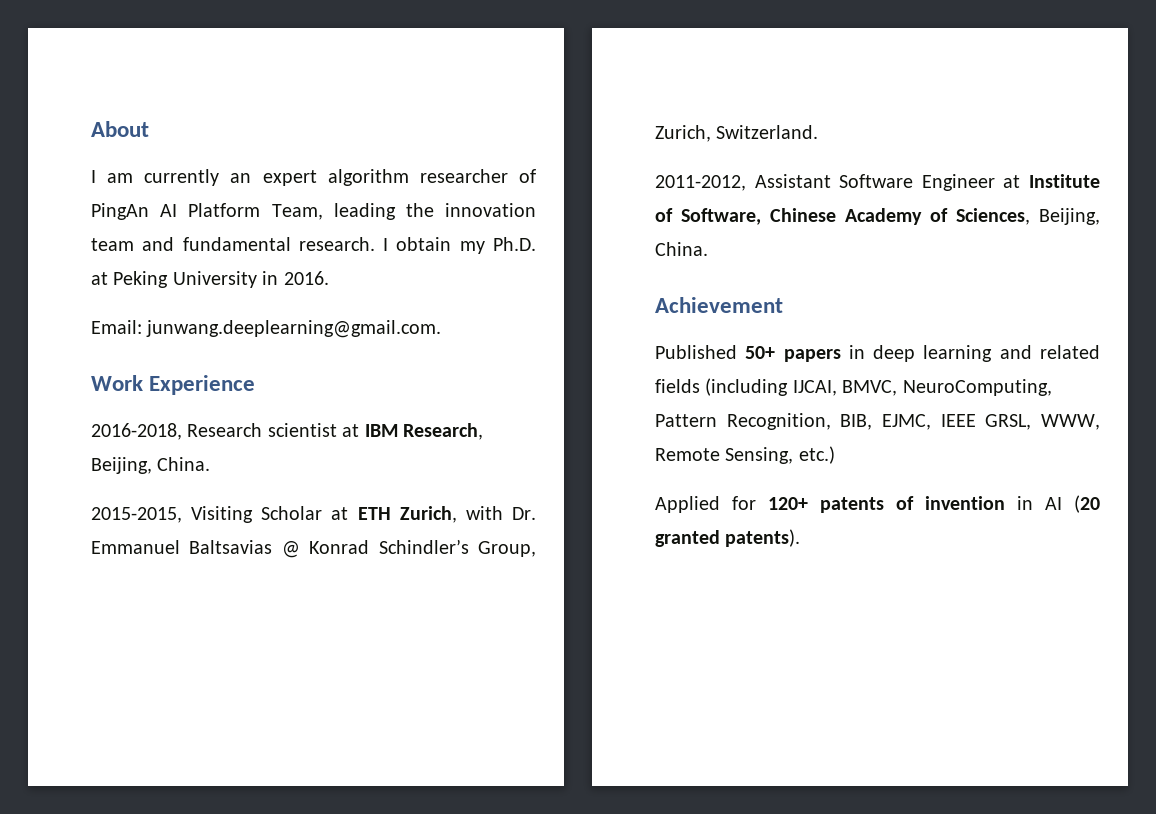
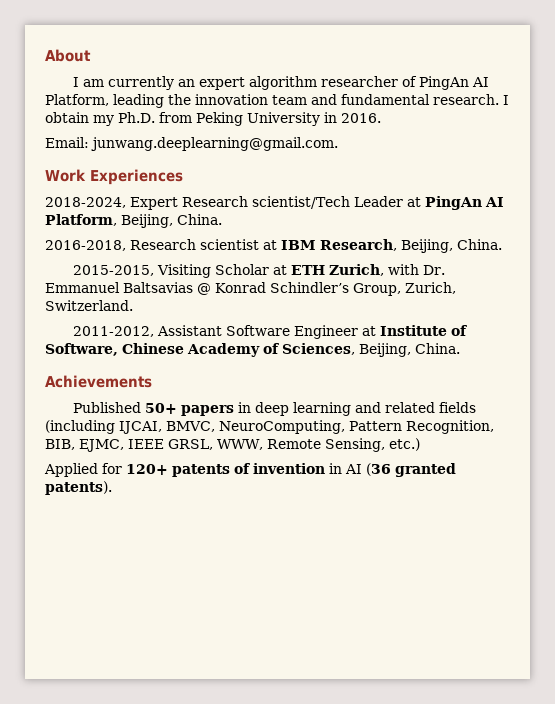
- I am currently an expert algorithm researcher of PingAn AI Platform Team, leading the innovation team and fundamental research.
+ I am currently an expert algorithm researcher of PingAn AI Platform, leading the innovation team and fundamental research.
- I obtain my Ph.D. at Peking University in 2016.
+ I obtain my Ph.D. from Peking University in 2016.
- Work Experience
+ Work Experiences
+ 2018-2024, Expert Research scientist/Tech Leader at PingAn AI Platform, Beijing, China.
- Achievement
+ Achievements
- Applied for 120+ patents of invention in AI (20 granted patents).
+ Applied for 120+ patents of invention in AI (36 granted patents).

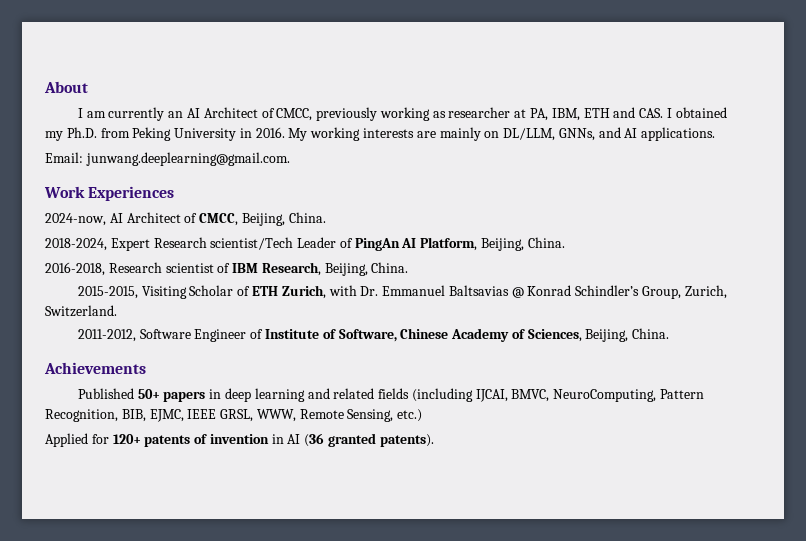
- I am currently an expert algorithm researcher of PingAn AI Platform, leading the innovation team and fundamental research. I obtain my Ph.D. from Peking University in 2016.
+ I am currently an AI Architect of CMCC, previously working as researcher at PA, IBM, ETH and CAS. I obtained my Ph.D. from Peking University in 2016. My working interests are mainly on DL/LLM, GNNs, and AI applications.
  Email: junwang.deeplearning@gmail.com.
  Work Experiences
+ 2024-now, AI Architect of CMCC, Beijing, China.
- 2018-2024, Expert Research scientist/Tech Leader at PingAn AI Platform, Beijing, China.
+ 2018-2024, Expert Research scientist/Tech Leader of PingAn AI Platform, Beijing, China.
- 2016-2018, Research scientist at IBM Research, Beijing, China.
+ 2016-2018, Research scientist of IBM Research, Beijing, China.
- 2015-2015, Visiting Scholar at ETH Zurich, with Dr. Emmanuel Baltsavias @ Konrad Schindler’s Group, Zurich, Switzerland.
+ 2015-2015, Visiting Scholar of ETH Zurich, with Dr. Emmanuel Baltsavias @ Konrad Schindler’s Group, Zurich, Switzerland.
- 2011-2012, Assistant Software Engineer at Institute of Software, Chinese Academy of Sciences, Beijing, China.
+ 2011-2012, Software Engineer of Institute of Software, Chinese Academy of Sciences, Beijing, China.

